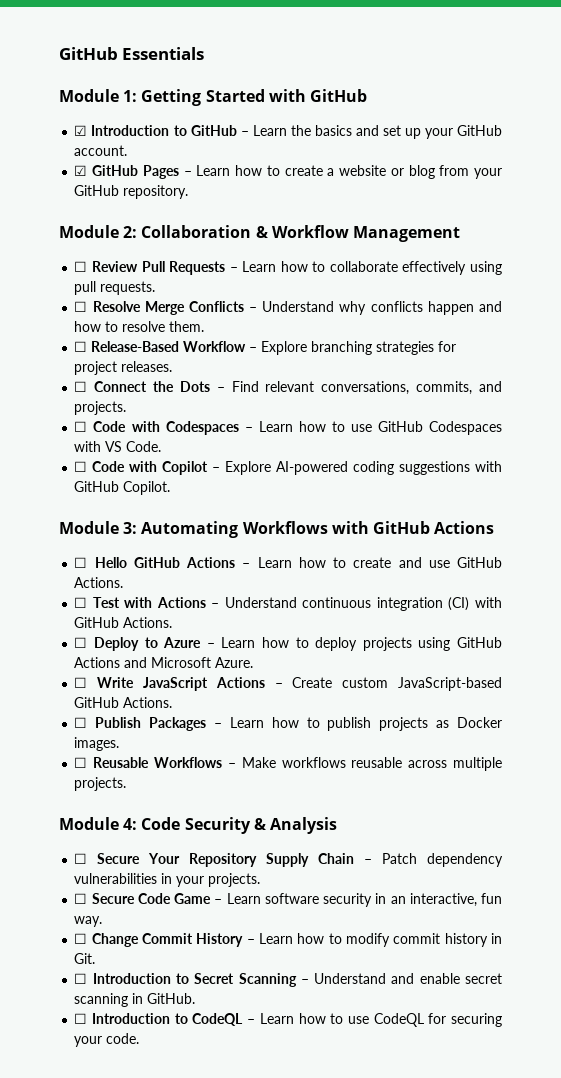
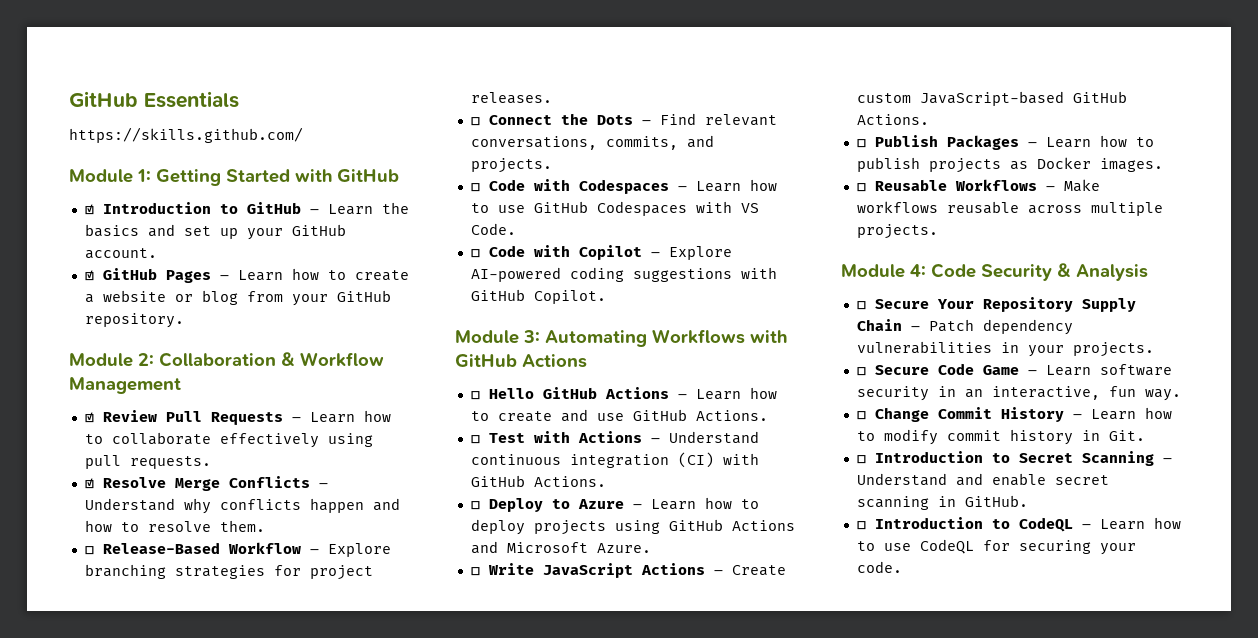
+ https://skills.github.com/
- ☐ Review Pull Requests – Learn how to collaborate effectively using pull requests.
+ ☑ Review Pull Requests – Learn how to collaborate effectively using pull requests.
- ☐ Resolve Merge Conflicts – Understand why conflicts happen and how to resolve them.
+ ☑ Resolve Merge Conflicts – Understand why conflicts happen and how to resolve them.

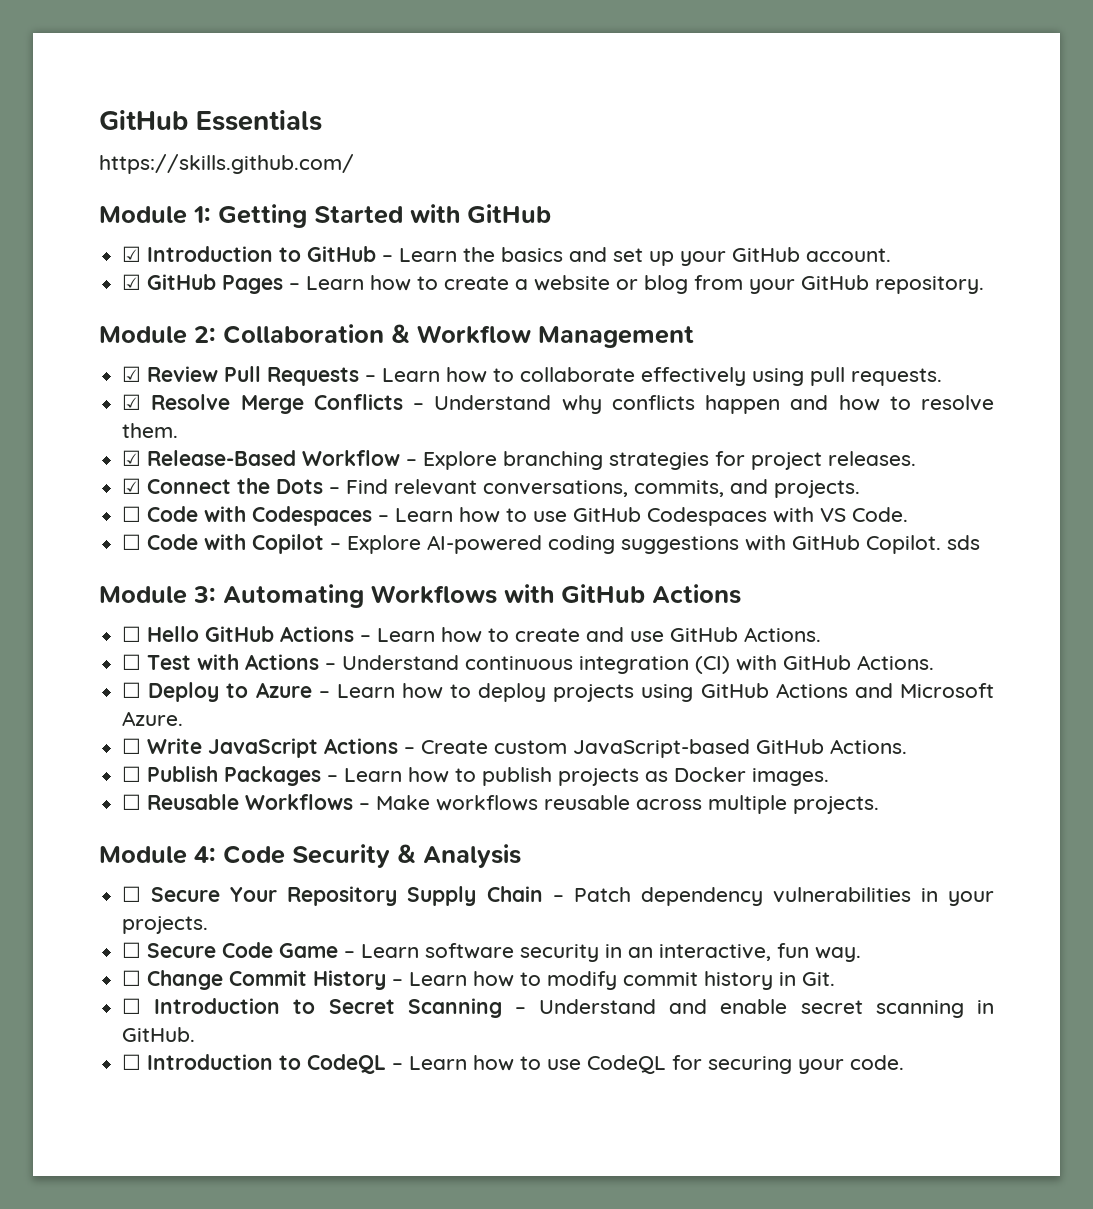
- ☐ Release-Based Workflow – Explore branching strategies for project releases.
+ ☑ Release-Based Workflow – Explore branching strategies for project releases.
- ☐ Connect the Dots – Find relevant conversations, commits, and projects.
+ ☑ Connect the Dots – Find relevant conversations, commits, and projects.
- ☐ Code with Copilot – Explore AI-powered coding suggestions with GitHub Copilot.
+ ☐ Code with Copilot – Explore AI-powered coding suggestions with GitHub Copilot. sds

